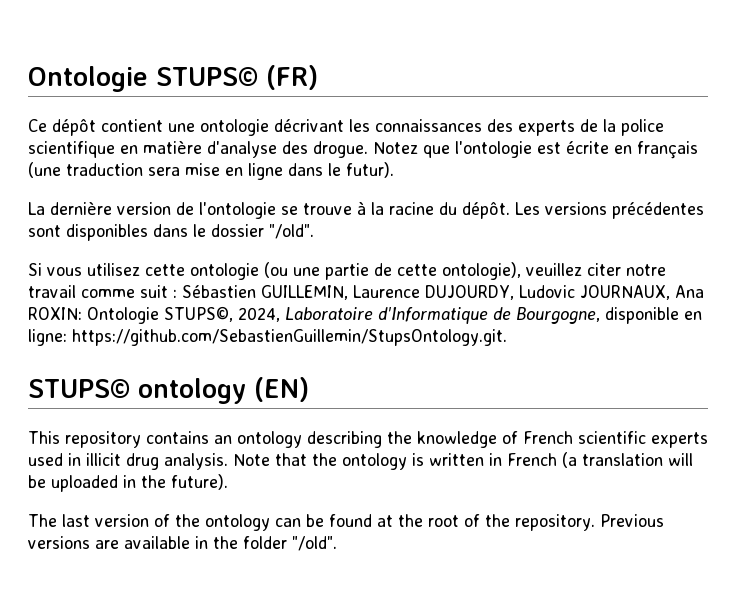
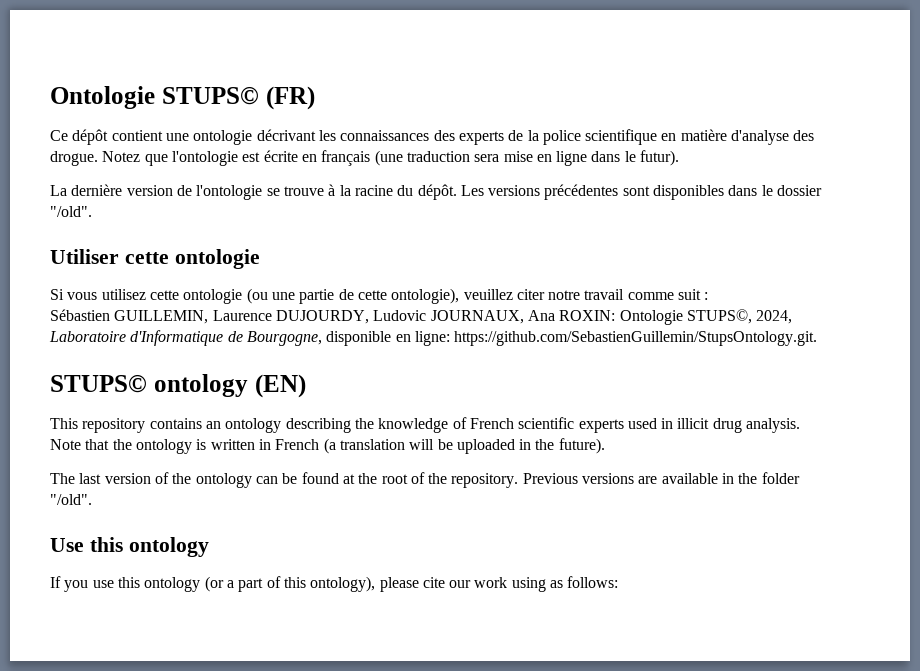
+ Utiliser cette ontologie
- Si vous utilisez cette ontologie (ou une partie de cette ontologie), veuillez citer notre travail comme suit : Sébastien GUILLEMIN, Laurence DUJOURDY, Ludovic JOURNAUX, Ana ROXIN: Ontologie STUPS©, 2024, Laboratoire d'Informatique de Bourgogne, disponible en ligne: https://github.com/SebastienGuillemin/StupsOntology.git.
+ Si vous utilisez cette ontologie (ou une partie de cette ontologie), veuillez citer notre travail comme suit :
+ Sébastien GUILLEMIN, Laurence DUJOURDY, Ludovic JOURNAUX, Ana ROXIN: Ontologie STUPS©, 2024, Laboratoire d'Informatique de Bourgogne, disponible en ligne: https://github.com/SebastienGuillemin/StupsOntology.git.
+ Use this ontology
+ If you use this ontology (or a part of this ontology), please cite our work using as follows:

